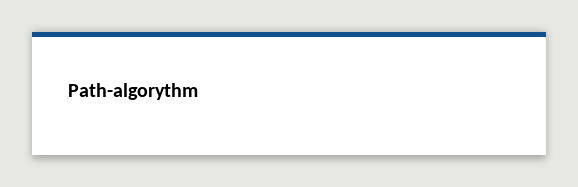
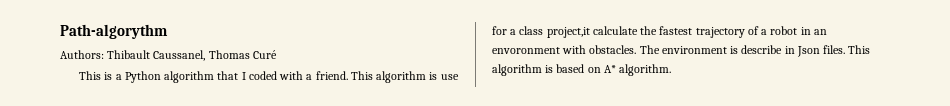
+ Authors: Thibault Caussanel, Thomas Curé
+ This is a Python algorithm that I coded with a friend. This algorithm is use for a class project,it calculate the fastest trajectory of a robot in an envoronment with obstacles. The environment is describe in Json files. This algorithm is based on A* algorithm.

